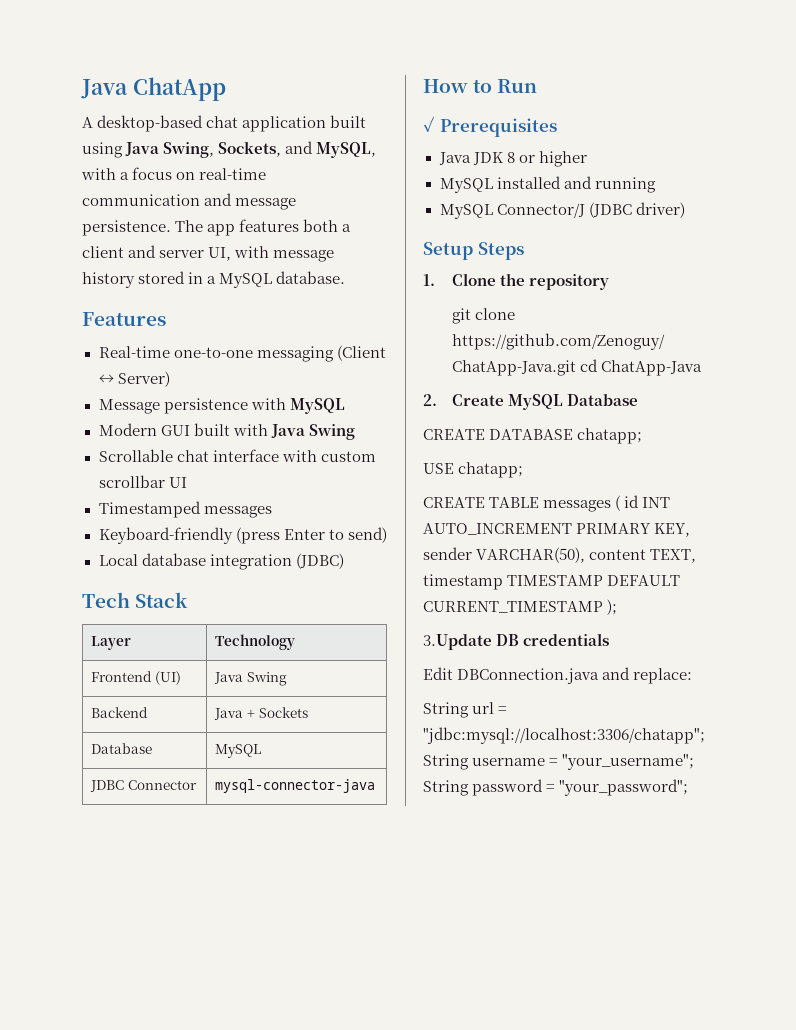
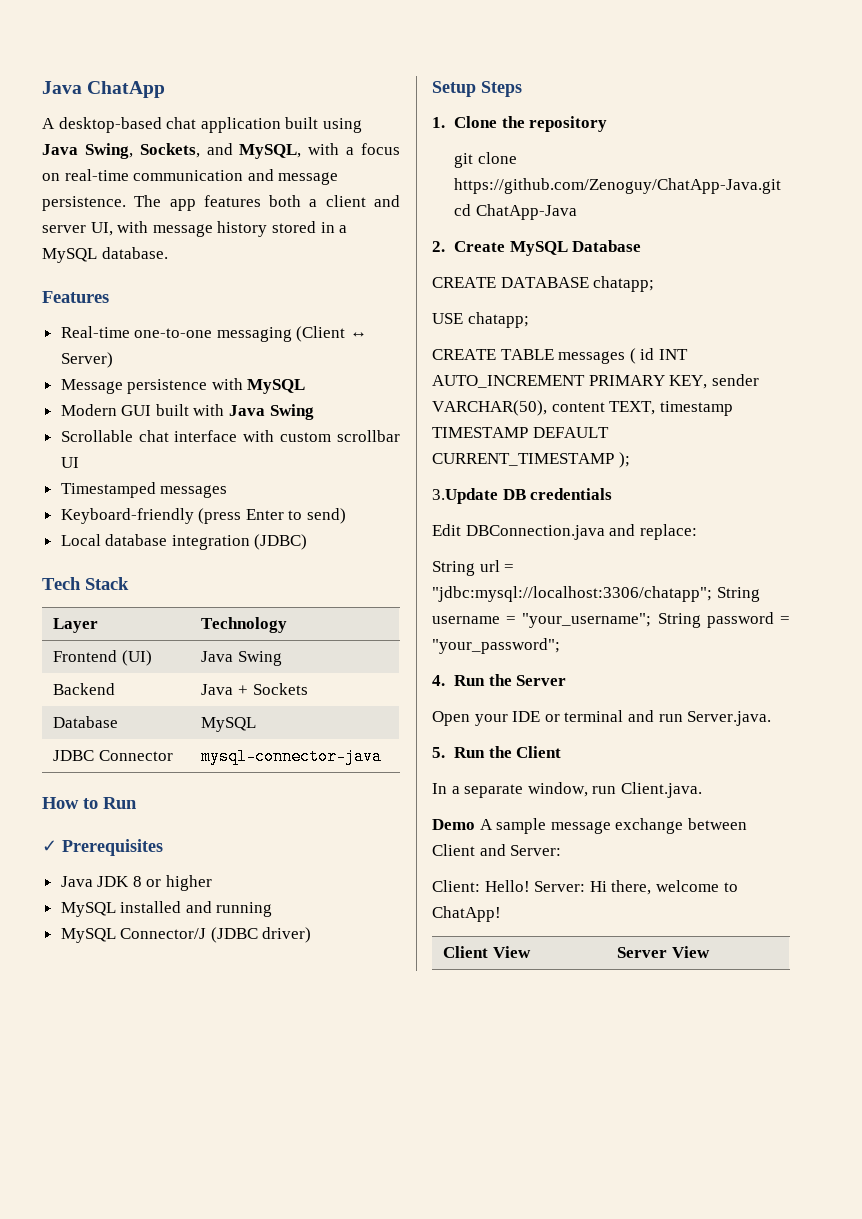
+ 4. Run the Server
+ Open your IDE or terminal and run Server.java.
+ 5. Run the Client
+ In a separate window, run Client.java.
+ Demo A sample message exchange between Client and Server:
+ Client: Hello! Server: Hi there, welcome to ChatApp!
+ Client View | Server View

